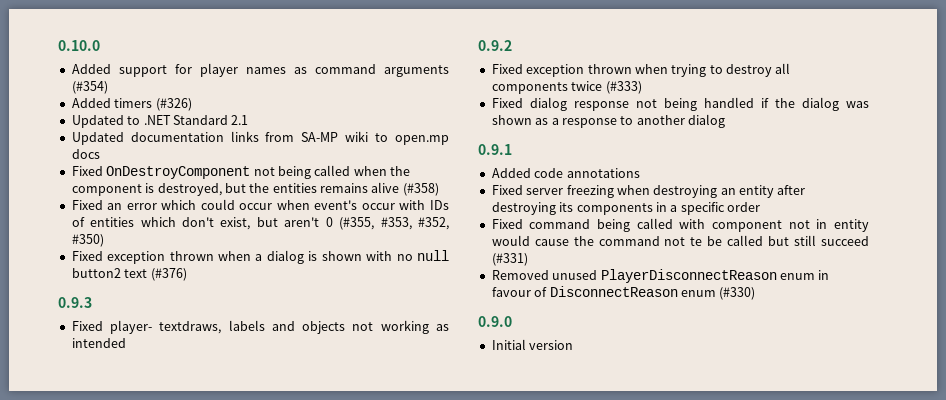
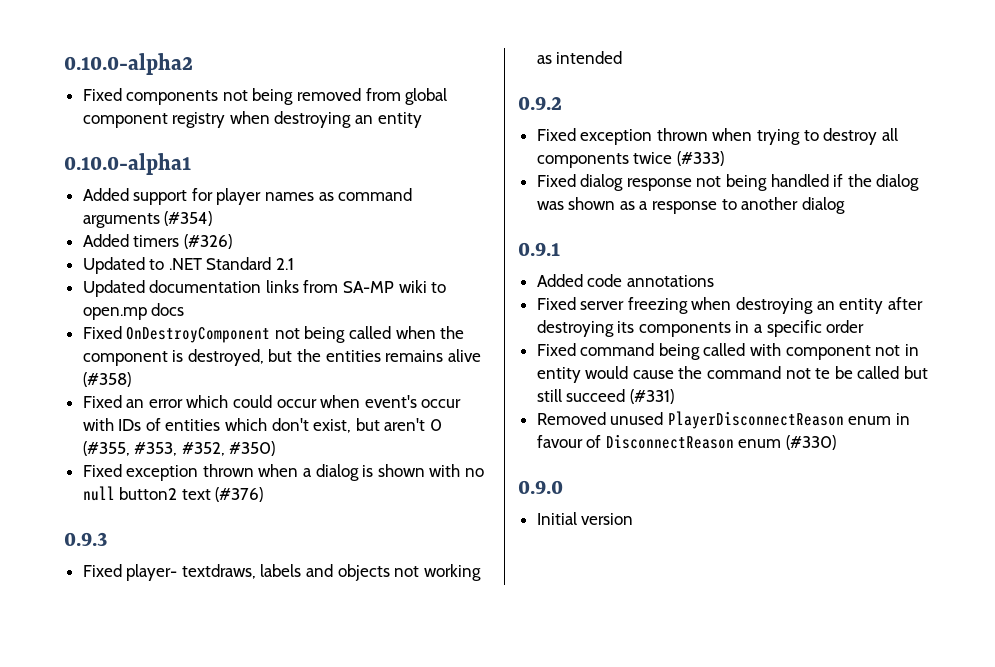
- 0.10.0
+ 0.10.0-alpha2
+ Fixed components not being removed from global component registry when destroying an entity
+ 0.10.0-alpha1

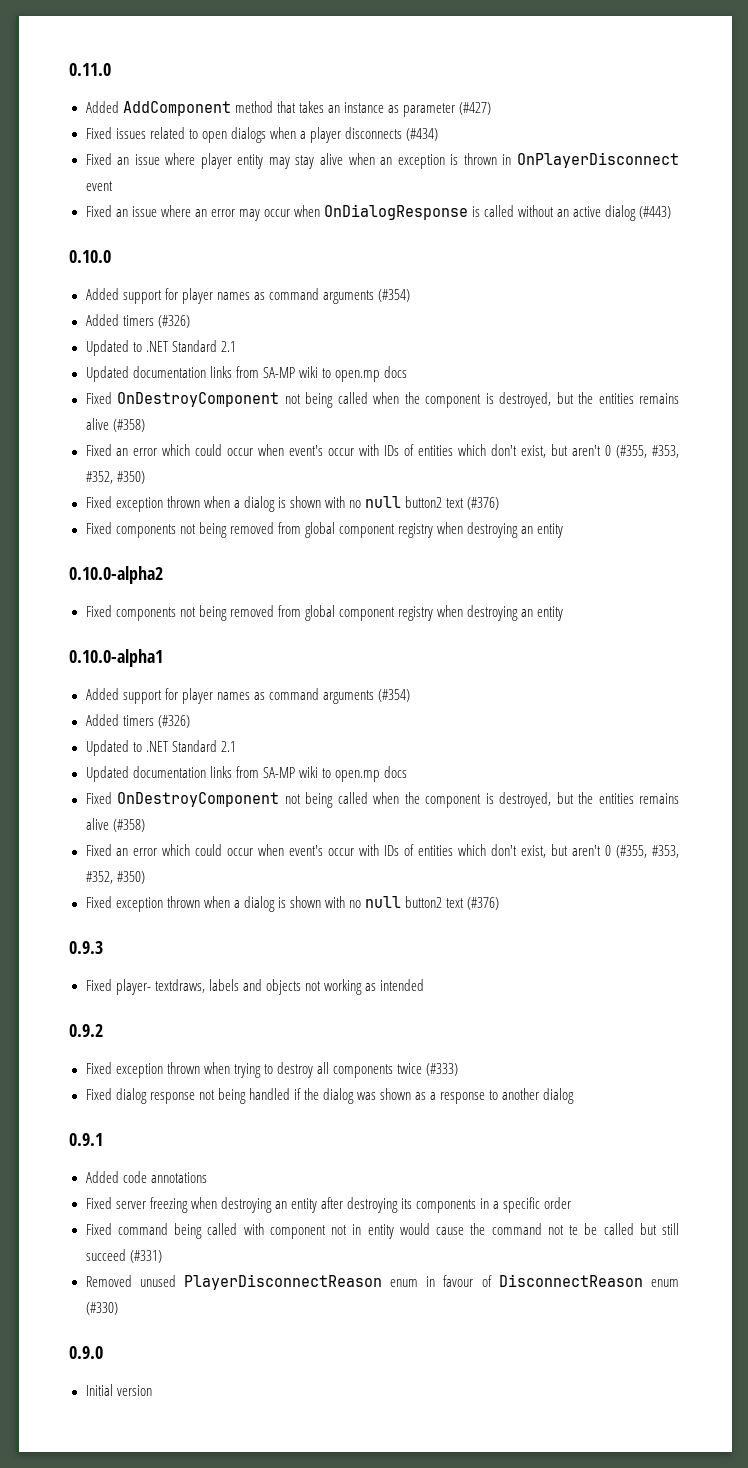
+ 0.11.0
+ Added AddComponent method that takes an instance as parameter (#427)
+ Fixed issues related to open dialogs when a player disconnects (#434)
+ Fixed an issue where player entity may stay alive when an exception is thrown in OnPlayerDisconnect event
+ Fixed an issue where an error may occur when OnDialogResponse is called without an active dialog (#443)
+ 0.10.0
+ Added support for player names as command arguments (#354)
+ Added timers (#326)
+ Updated to .NET Standard 2.1
+ Updated documentation links from SA-MP wiki to open.mp docs
+ Fixed OnDestroyComponent not being called when the component is destroyed, but the entities remains alive (#358)
+ Fixed an error which could occur when event's occur with IDs of entities which don't exist, but aren't 0 (#355, #353, #352, #350)
+ Fixed exception thrown when a dialog is shown with no null button2 text (#376)
+ Fixed components not being removed from global component registry when destroying an entity

